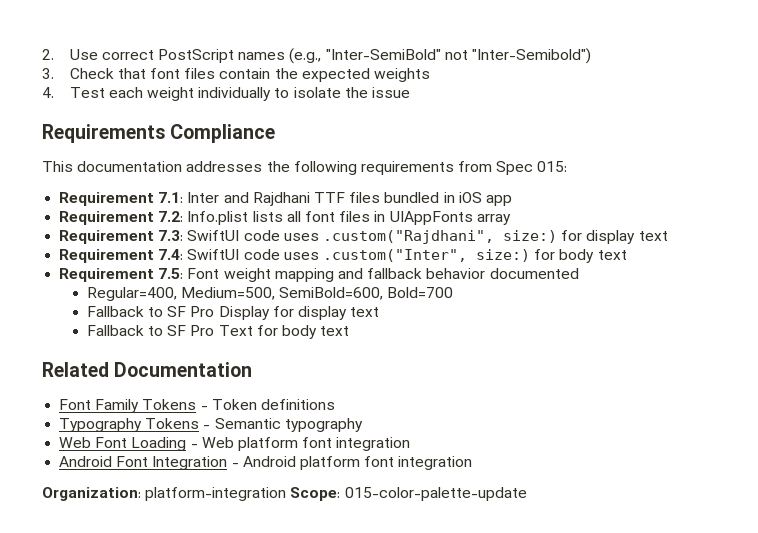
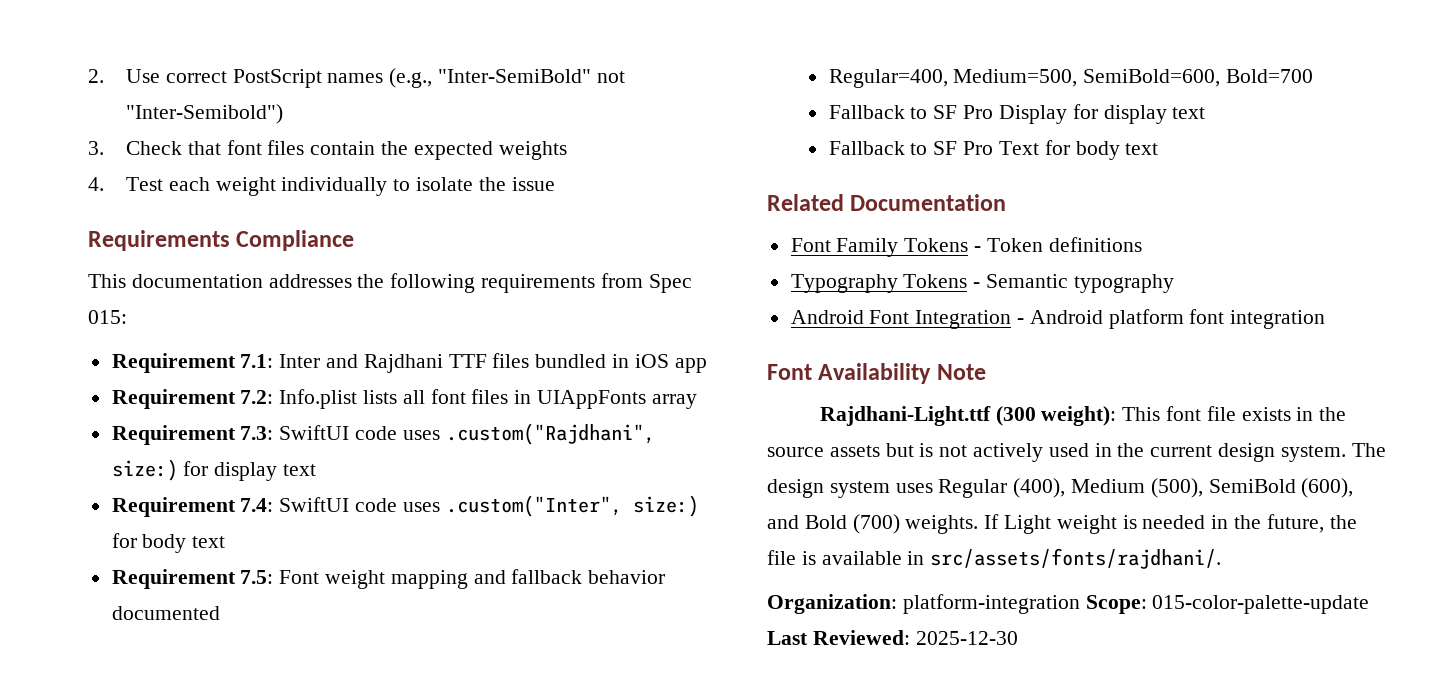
- Web Font Loading - Web platform font integration
+ Font Availability Note
+ Rajdhani-Light.ttf (300 weight): This font file exists in the source assets but is not actively used in the current design system. The design system uses Regular (400), Medium (500), SemiBold (600), and Bold (700) weights. If Light weight is needed in the future, the file is available in src/assets/fonts/rajdhani/.
- Organization: platform-integration Scope: 015-color-palette-update
+ Organization: platform-integration Scope: 015-color-palette-update Last Reviewed: 2025-12-30

